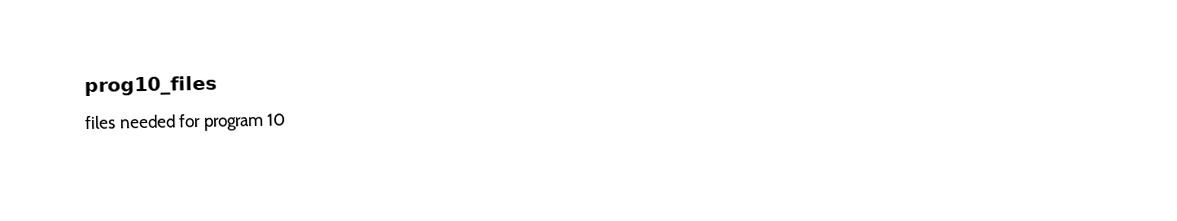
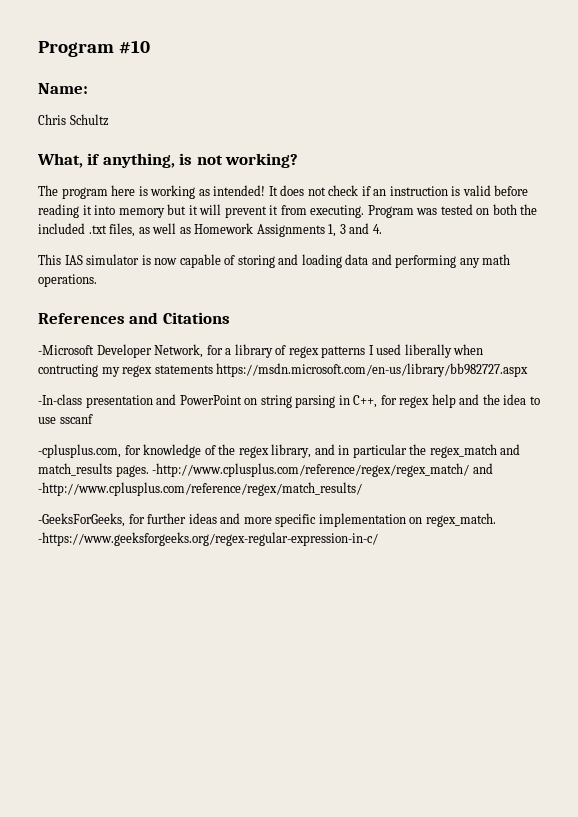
- prog10_files
- files needed for program 10
+ Program #10
+ Name:
+ Chris Schultz
+ What, if anything, is not working?
+ The program here is working as intended! It does not check if an instruction is valid before reading it into memory but it will prevent it from executing. Program was tested on both the included .txt files, as well as Homework Assignments 1, 3 and 4.
+ This IAS simulator is now capable of storing and loading data and performing any math operations.
+ References and Citations
+ -Microsoft Developer Network, for a library of regex patterns I used liberally when contructing my regex statements https://msdn.microsoft.com/en-us/library/bb982727.aspx
+ -In-class presentation and PowerPoint on string parsing in C++, for regex help and the idea to use sscanf
+ -cplusplus.com, for knowledge of the regex library, and in particular the regex_match and match_results pages. -http://www.cplusplus.com/reference/regex/regex_match/ and -http://www.cplusplus.com/reference/regex/match_results/
+ -GeeksForGeeks, for further ideas and more specific implementation on regex_match. -https://www.geeksforgeeks.org/regex-regular-expression-in-c/

